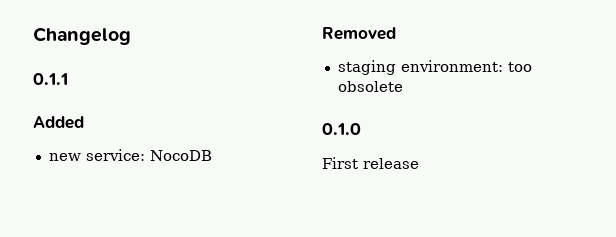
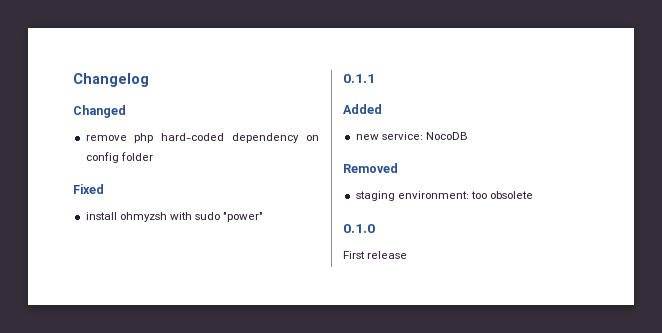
+ Changed
+ remove php hard-coded dependency on config folder
+ Fixed
+ install ohmyzsh with sudo "power"

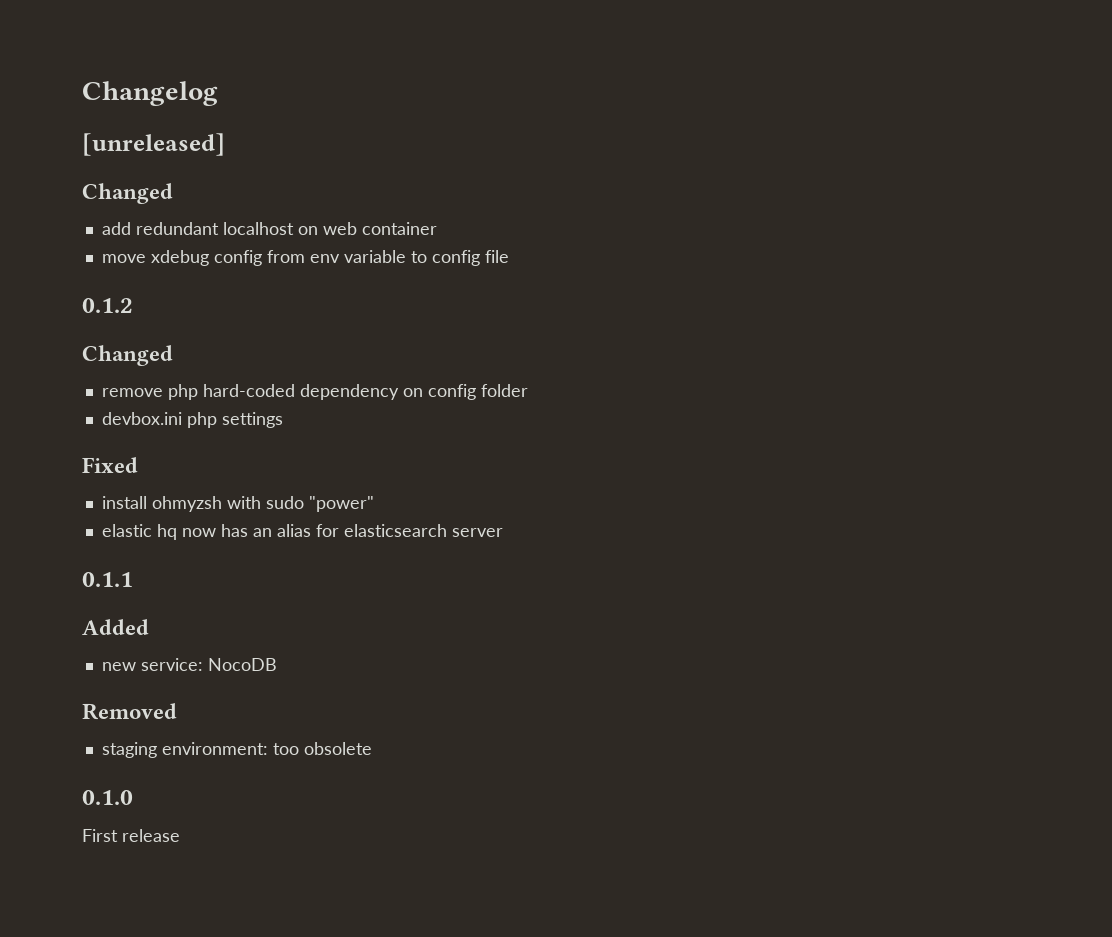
+ [unreleased]
+ Changed
+ add redundant localhost on web container
+ move xdebug config from env variable to config file
+ 0.1.2
+ devbox.ini php settings
+ elastic hq now has an alias for elasticsearch server

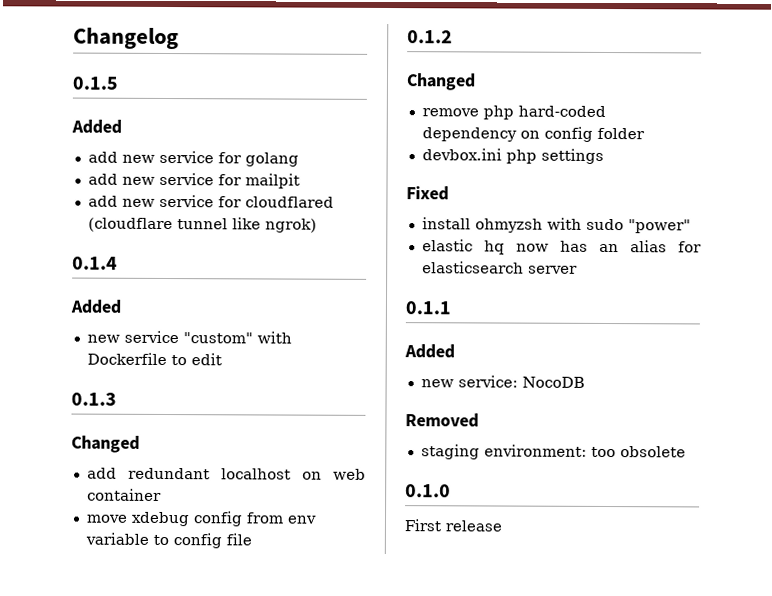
- [unreleased]
+ 0.1.5
+ Added
+ add new service for golang
+ add new service for mailpit
+ add new service for cloudflared (cloudflare tunnel like ngrok)
+ 0.1.4
+ Added
+ new service "custom" with Dockerfile to edit
+ 0.1.3

